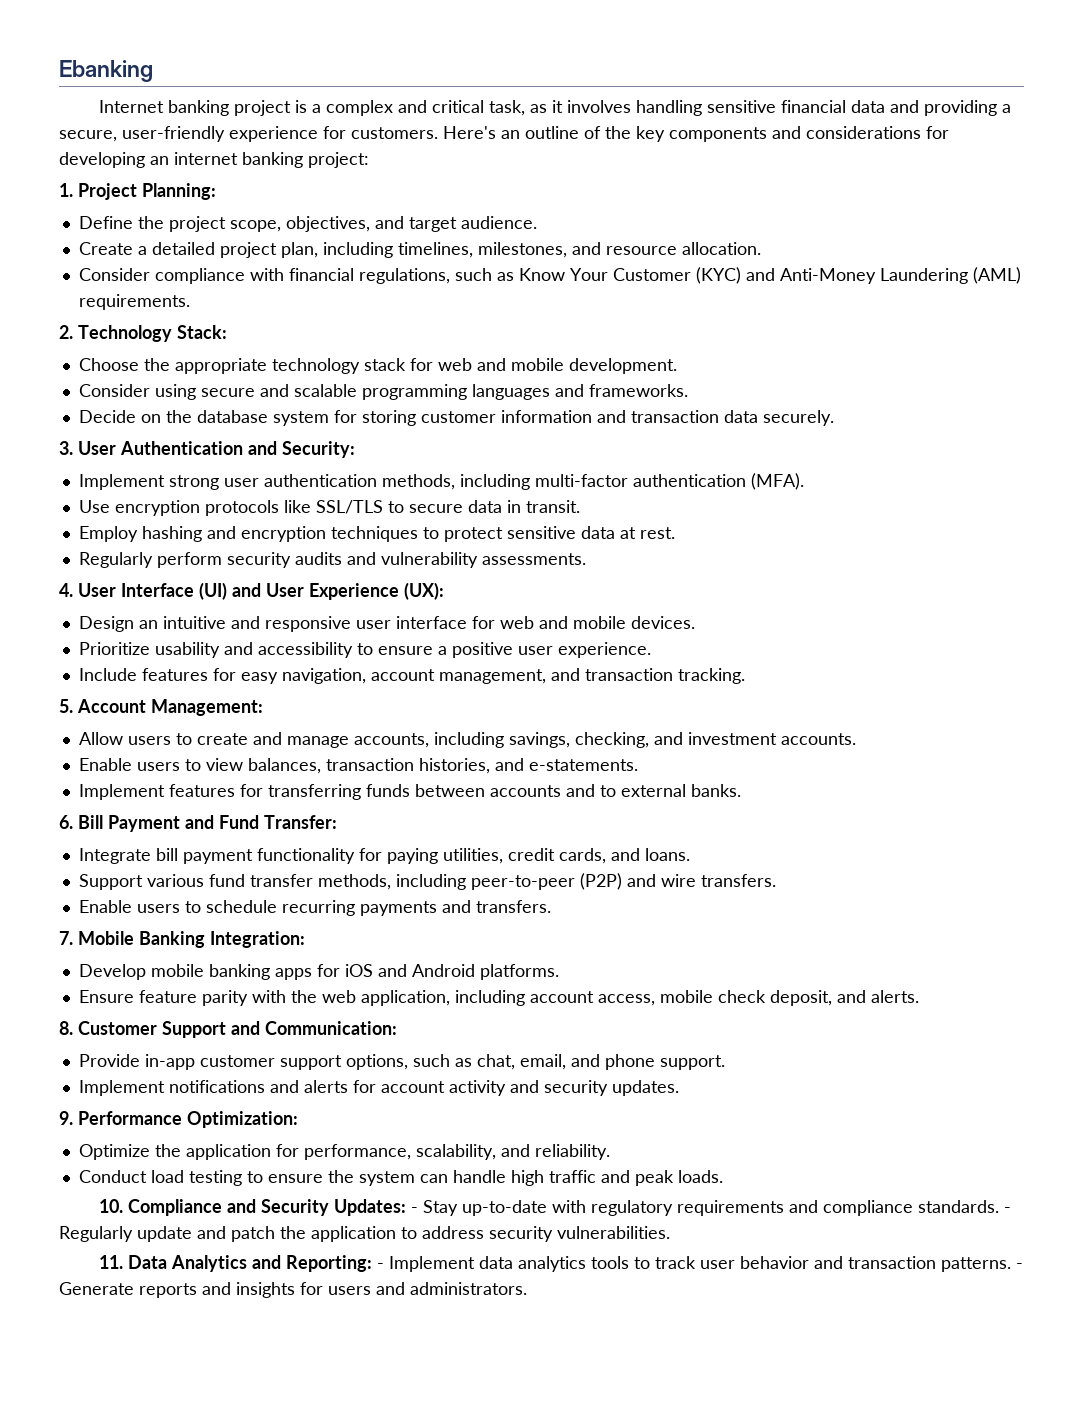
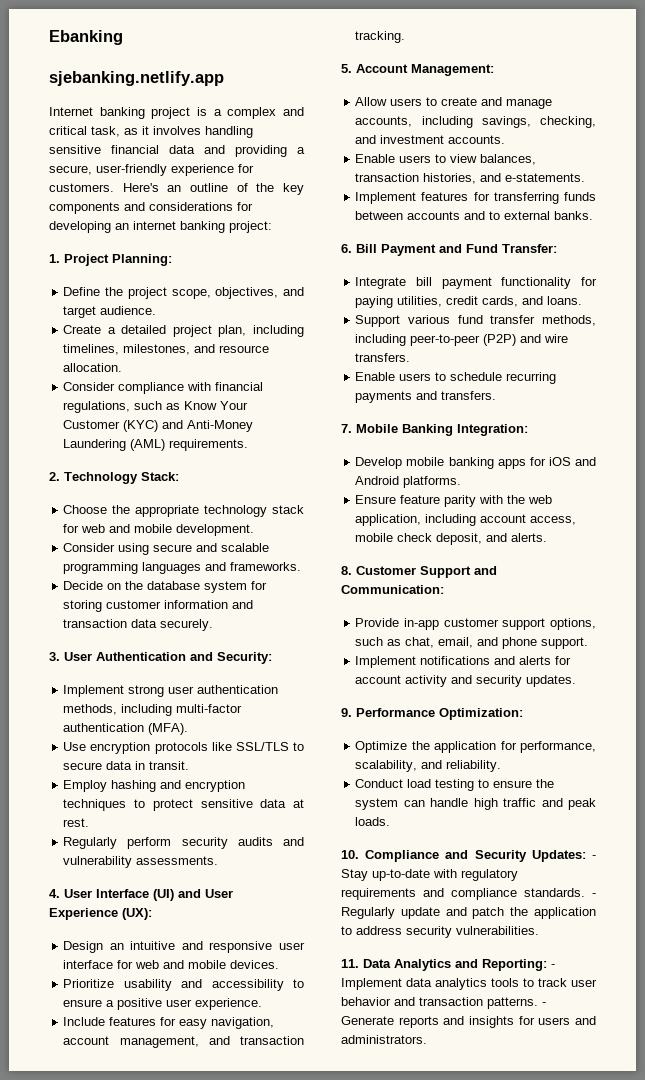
+ sjebanking.netlify.app

